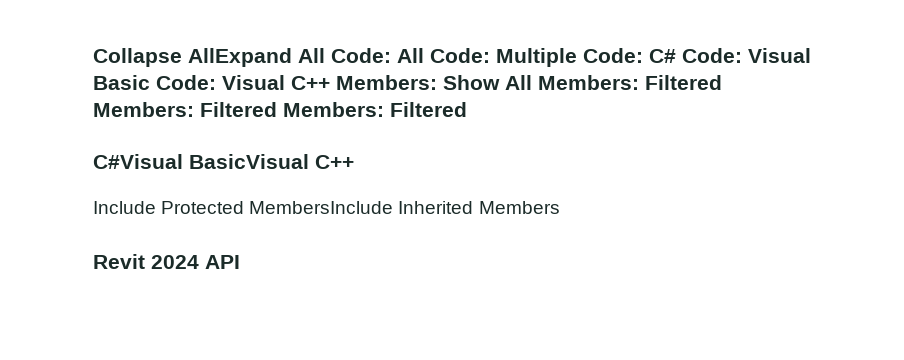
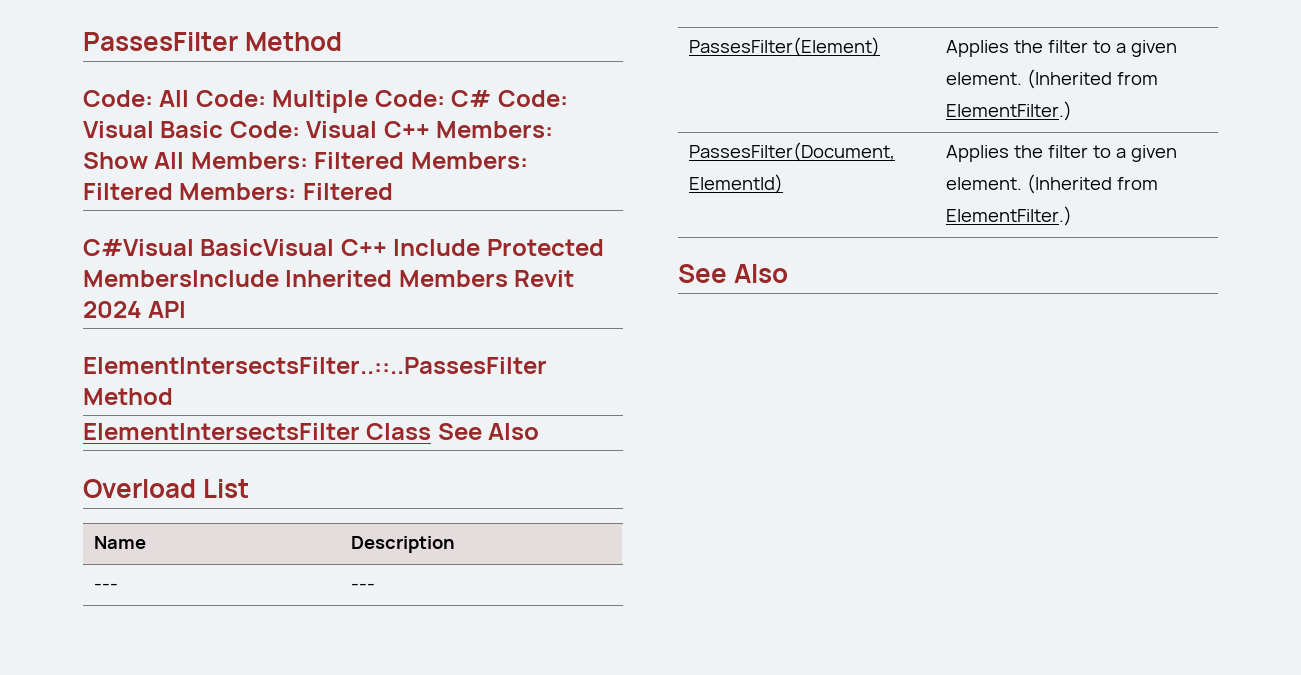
- Collapse AllExpand All Code: All Code: Multiple Code: C# Code: Visual Basic Code: Visual C++ Members: Show All Members: Filtered Members: Filtered Members: Filtered
+ PassesFilter Method
+ Code: All Code: Multiple Code: C# Code: Visual Basic Code: Visual C++ Members: Show All Members: Filtered Members: Filtered Members: Filtered
- C#Visual BasicVisual C++
- Include Protected MembersInclude Inherited Members
- Revit 2024 API
+ C#Visual BasicVisual C++ Include Protected MembersInclude Inherited Members Revit 2024 API
+ ElementIntersectsFilter..::..PassesFilter Method
+ ElementIntersectsFilter Class See Also
+ Overload List
+ Name | Description
+ --- | ---
+ PassesFilter(Element) | Applies the filter to a given element. (Inherited from ElementFilter.)
+ PassesFilter(Document, ElementId) | Applies the filter to a given element. (Inherited from ElementFilter.)
+ See Also

